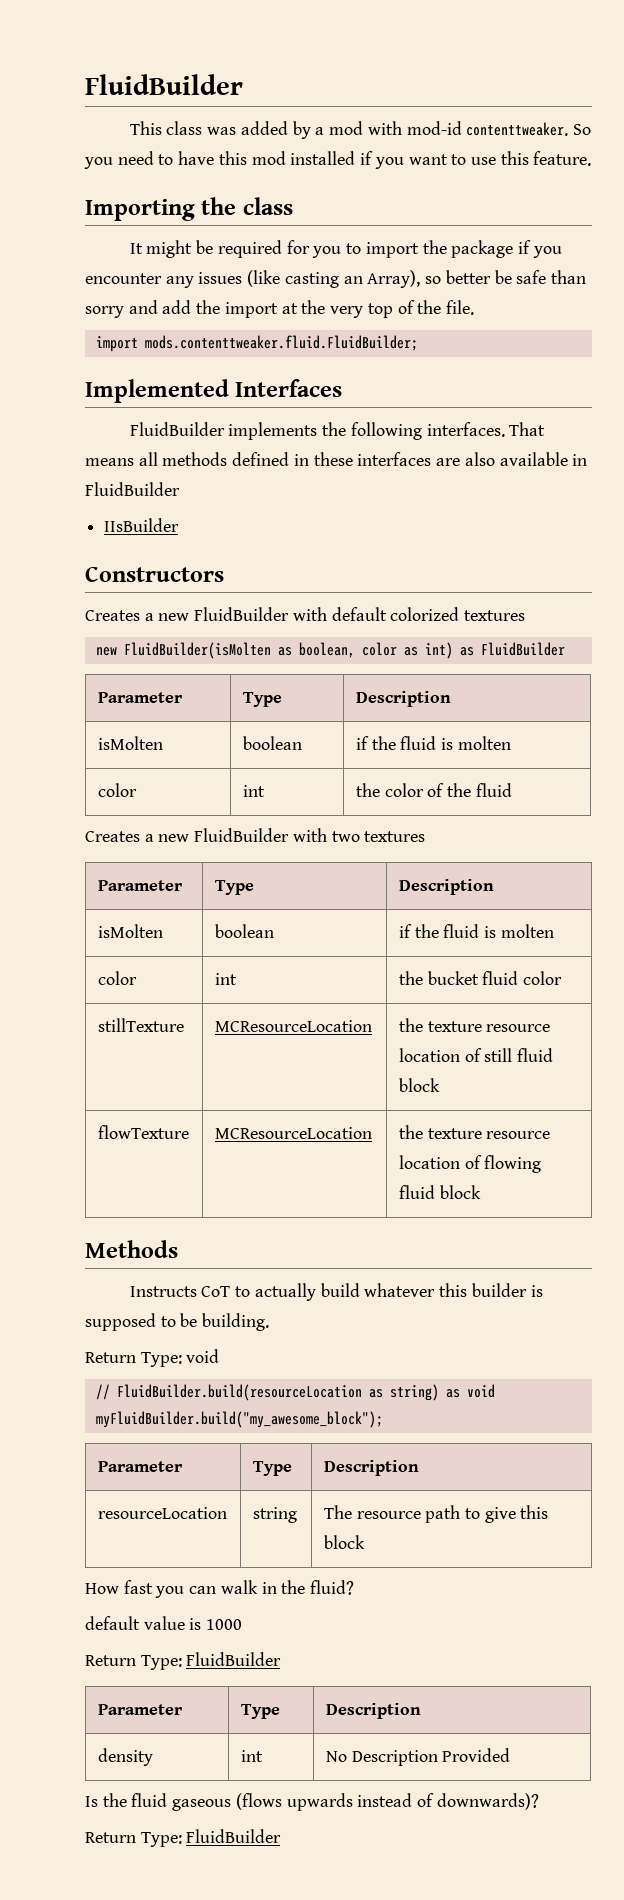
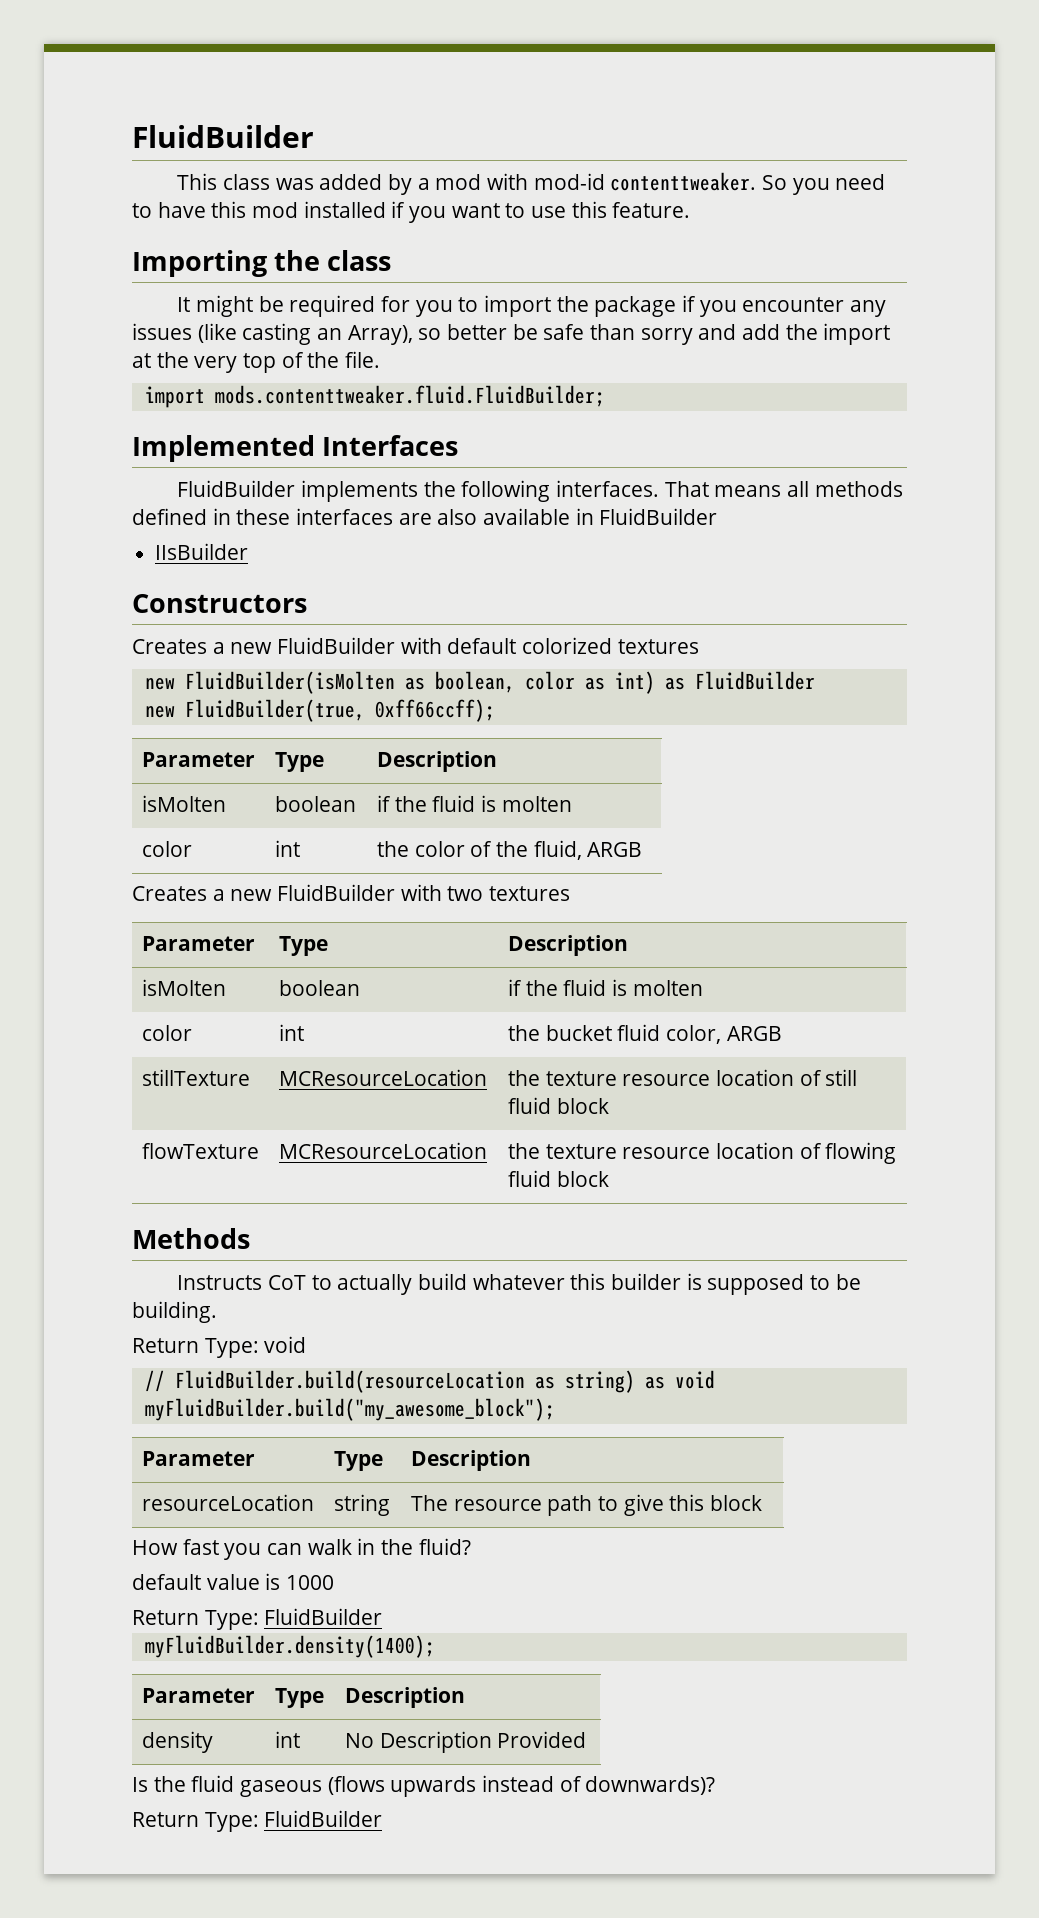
+ new FluidBuilder(true, 0xff66ccff);
- color | int | the color of the fluid
+ color | int | the color of the fluid, ARGB
- color | int | the bucket fluid color
+ color | int | the bucket fluid color, ARGB
+ myFluidBuilder.density(1400);

